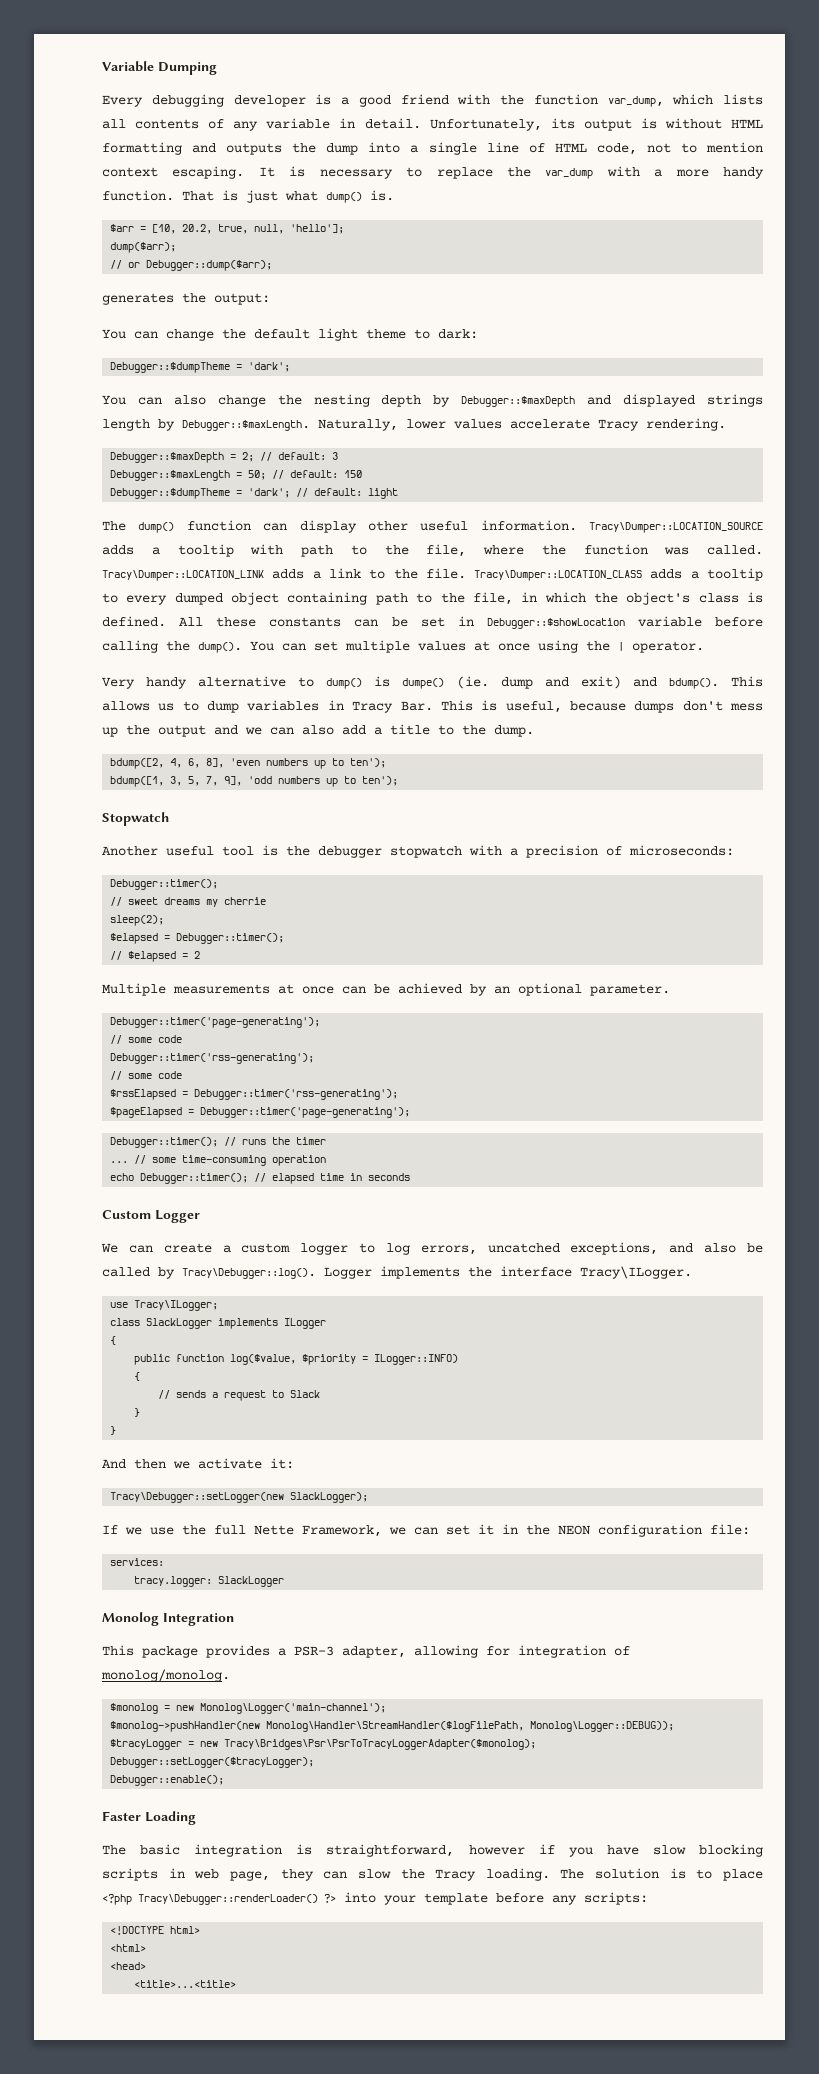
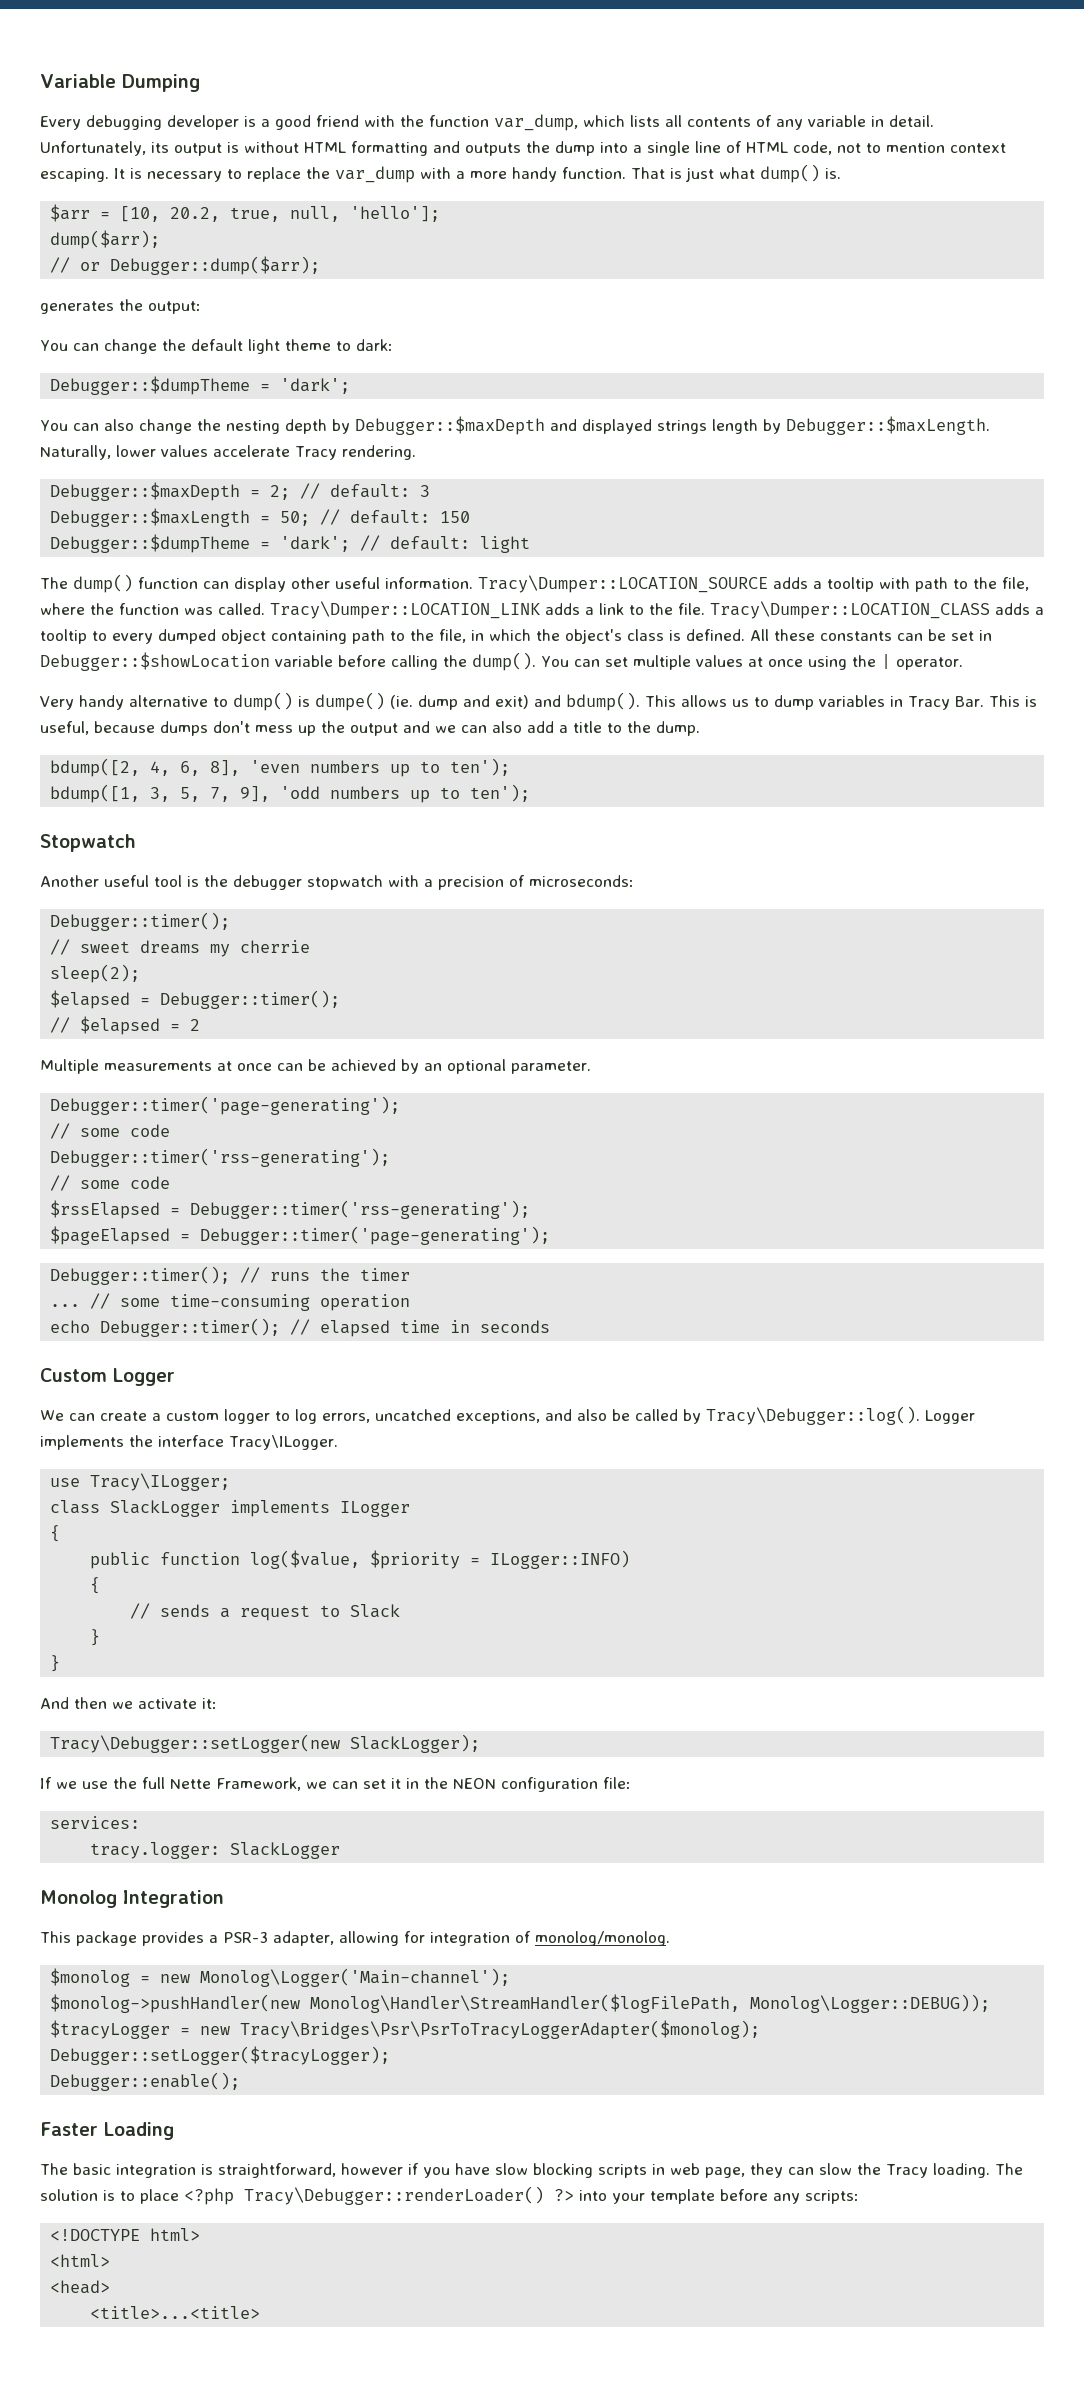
- $monolog = new Monolog\Logger('main-channel');
+ $monolog = new Monolog\Logger('Main-channel');

